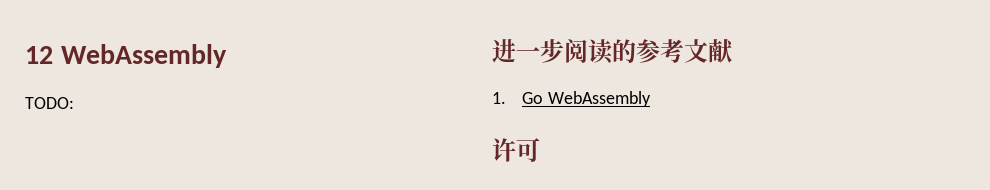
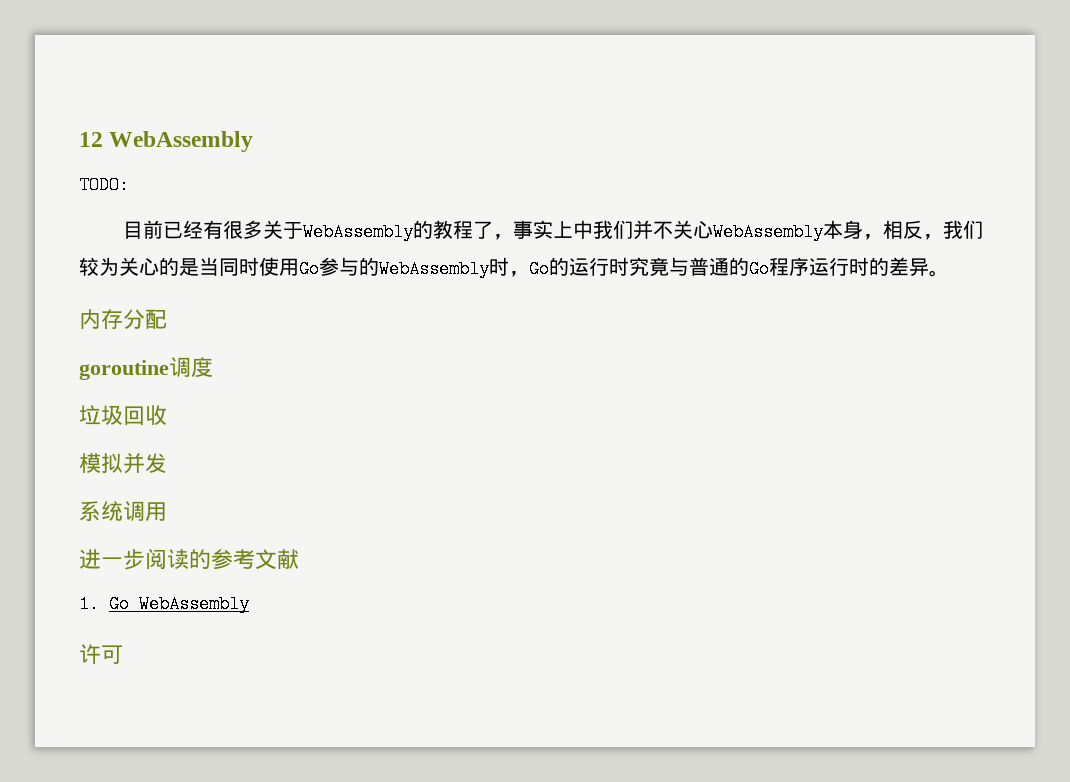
+ 目前已经有很多关于WebAssembly的教程了，事实上中我们并不关心WebAssembly本身，相反，我们较为关心的是当同时使用Go参与的WebAssembly时，Go的运行时究竟与普通的Go程序运行时的差异。
+ 内存分配
+ goroutine调度
+ 垃圾回收
+ 模拟并发
+ 系统调用

